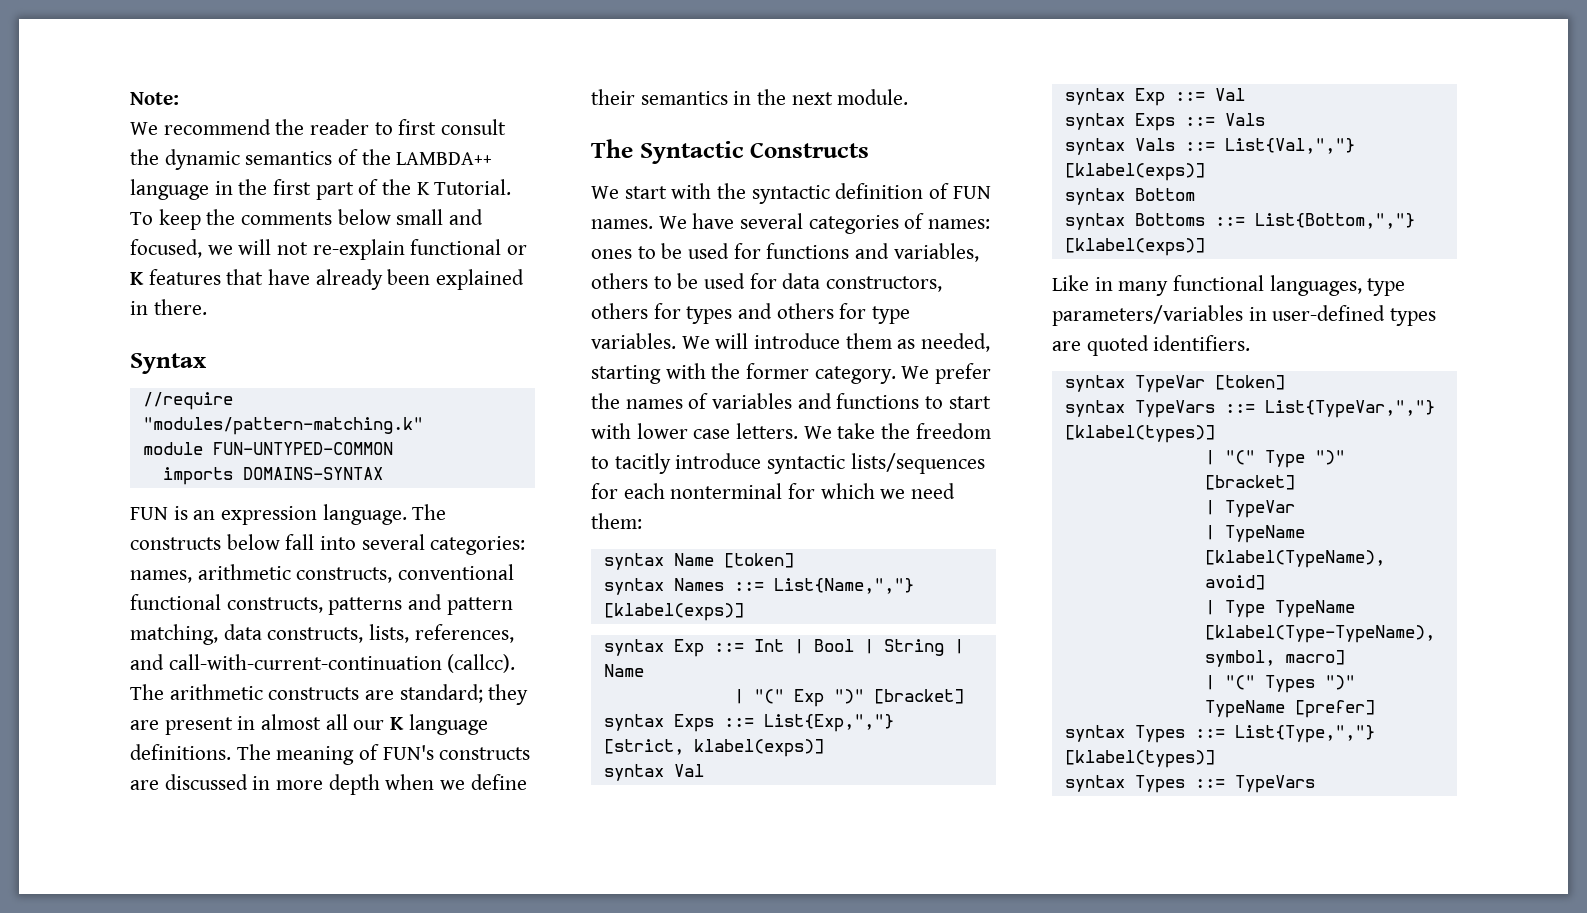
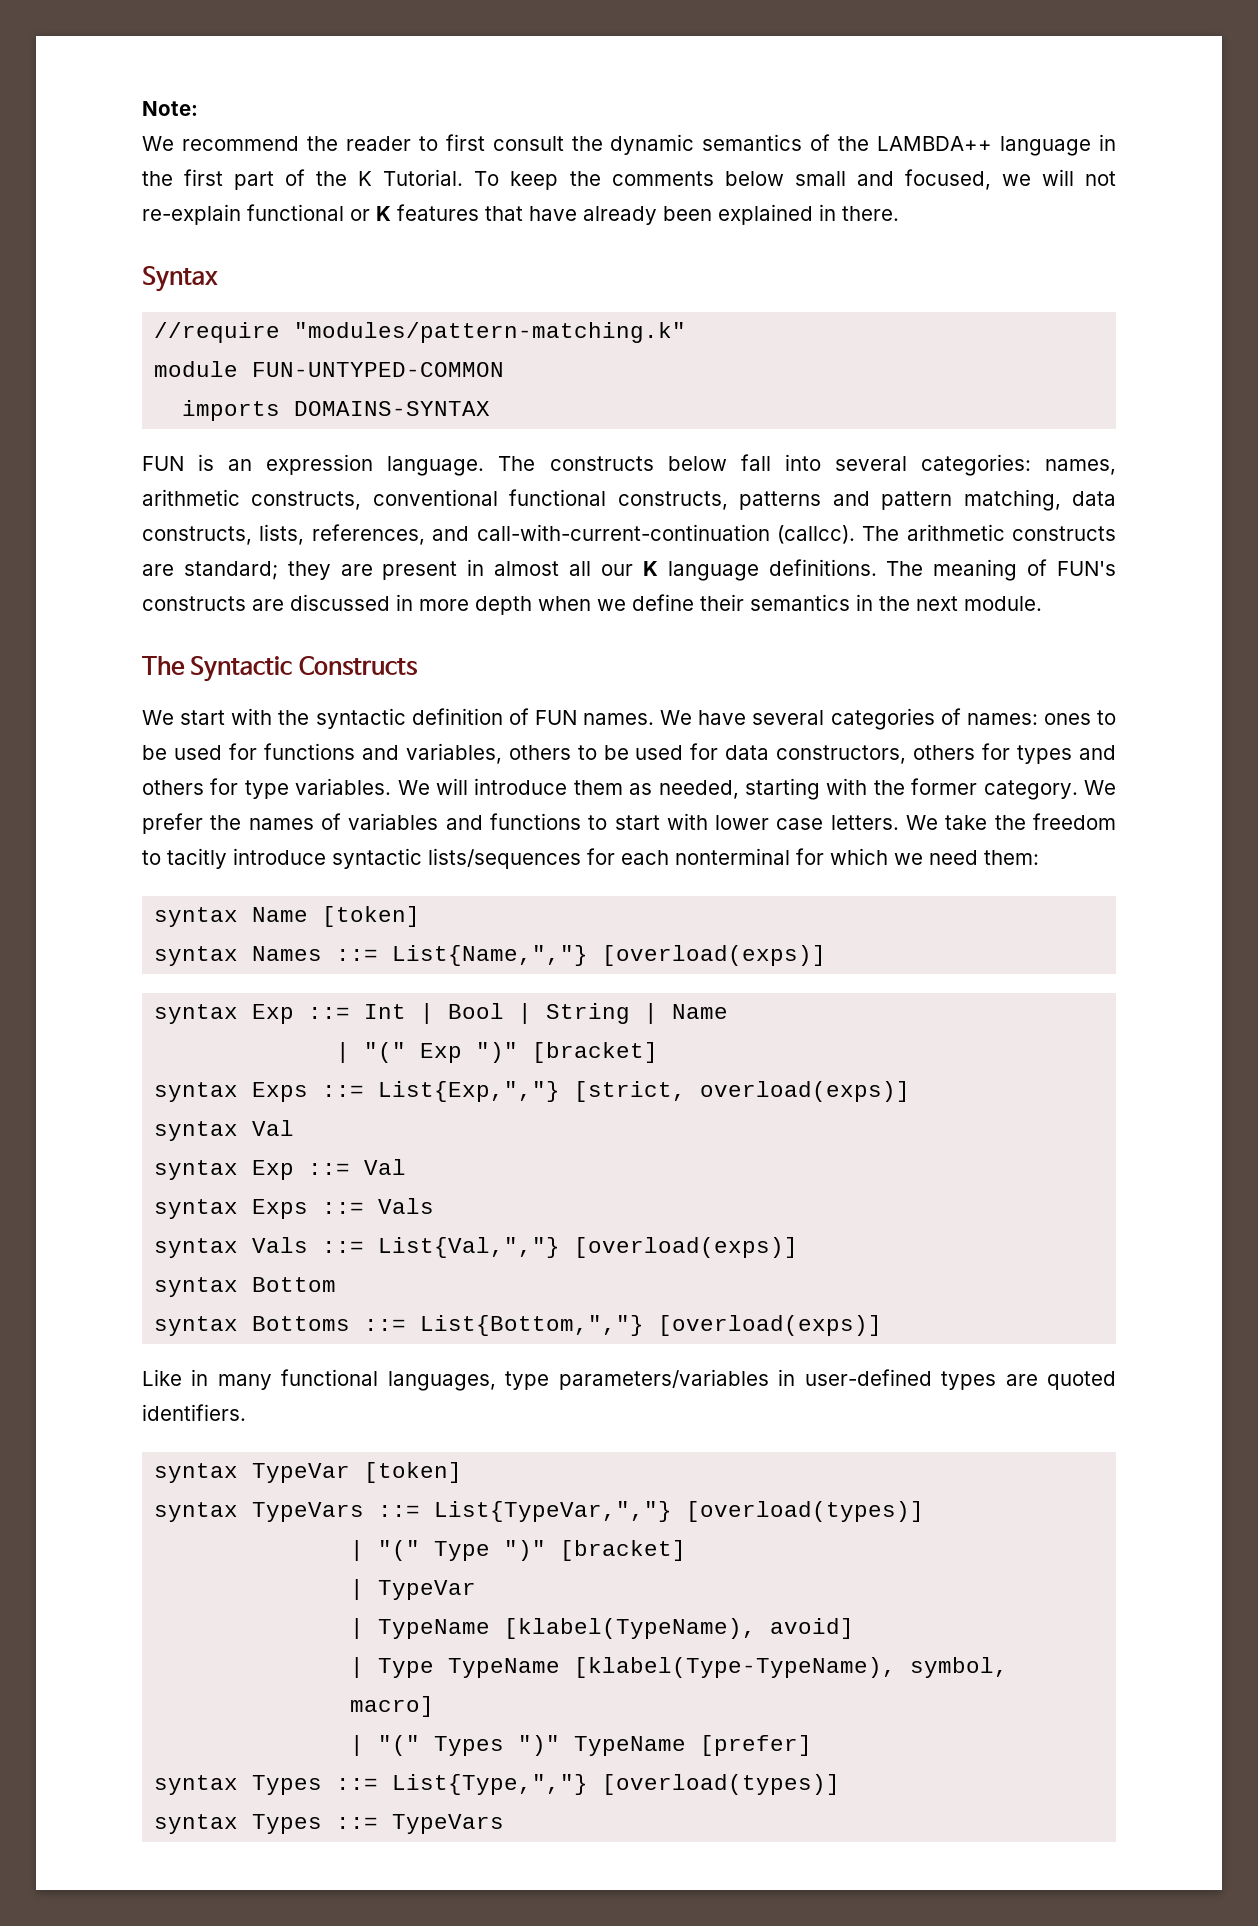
- syntax Names ::= List{Name,","} [klabel(exps)]
+ syntax Names ::= List{Name,","} [overload(exps)]
- syntax Exps ::= List{Exp,","} [strict, klabel(exps)]
+ syntax Exps ::= List{Exp,","} [strict, overload(exps)]
- syntax Vals ::= List{Val,","} [klabel(exps)]
+ syntax Vals ::= List{Val,","} [overload(exps)]
- syntax Bottoms ::= List{Bottom,","} [klabel(exps)]
+ syntax Bottoms ::= List{Bottom,","} [overload(exps)]
- syntax TypeVars ::= List{TypeVar,","} [klabel(types)]
+ syntax TypeVars ::= List{TypeVar,","} [overload(types)]
- syntax Types ::= List{Type,","} [klabel(types)]
+ syntax Types ::= List{Type,","} [overload(types)]

